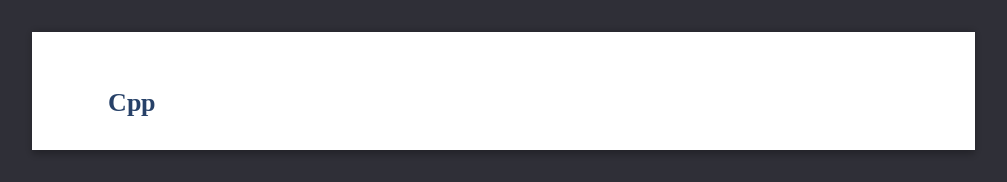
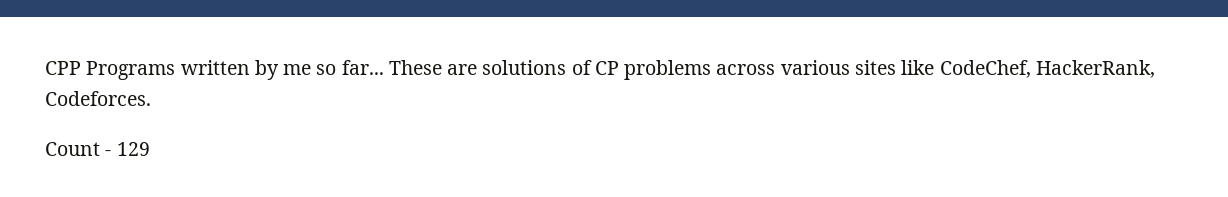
- Cpp
+ CPP Programs written by me so far... These are solutions of CP problems across various sites like CodeChef, HackerRank, Codeforces.
+ Count - 129

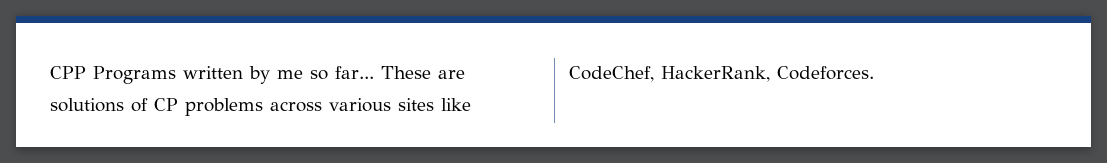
- Count - 129

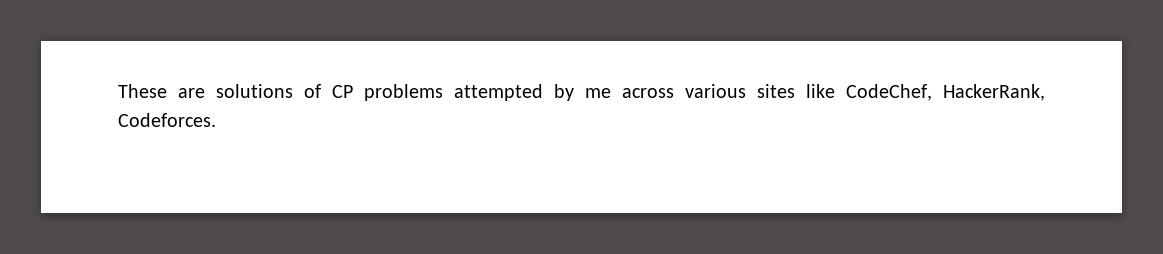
- CPP Programs written by me so far... These are solutions of CP problems across various sites like CodeChef, HackerRank, Codeforces.
+ These are solutions of CP problems attempted by me across various sites like CodeChef, HackerRank, Codeforces.

